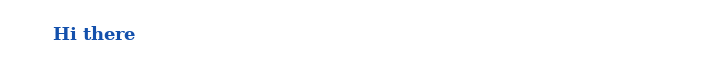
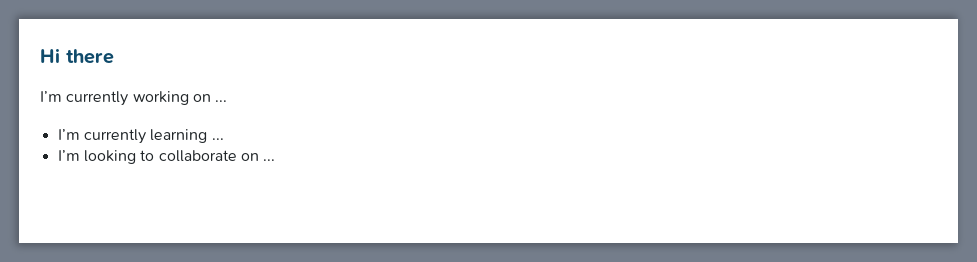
+ I’m currently working on ...
+ I’m currently learning ...
+ I’m looking to collaborate on ...

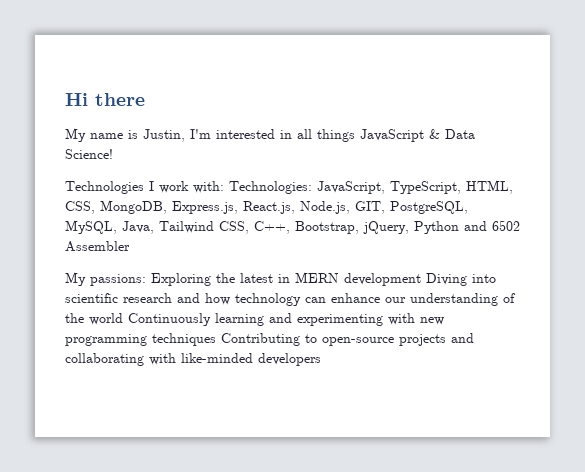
- I’m currently working on ...
- I’m currently learning ...
- I’m looking to collaborate on ...
+ My name is Justin, I'm interested in all things JavaScript & Data Science!
+ Technologies I work with: Technologies: JavaScript, TypeScript, HTML, CSS, MongoDB, Express.js, React.js, Node.js, GIT, PostgreSQL, MySQL, Java, Tailwind CSS, C++, Bootstrap, jQuery, Python and 6502 Assembler
+ My passions: Exploring the latest in MERN development Diving into scientific research and how technology can enhance our understanding of the world Continuously learning and experimenting with new programming techniques Contributing to open-source projects and collaborating with like-minded developers

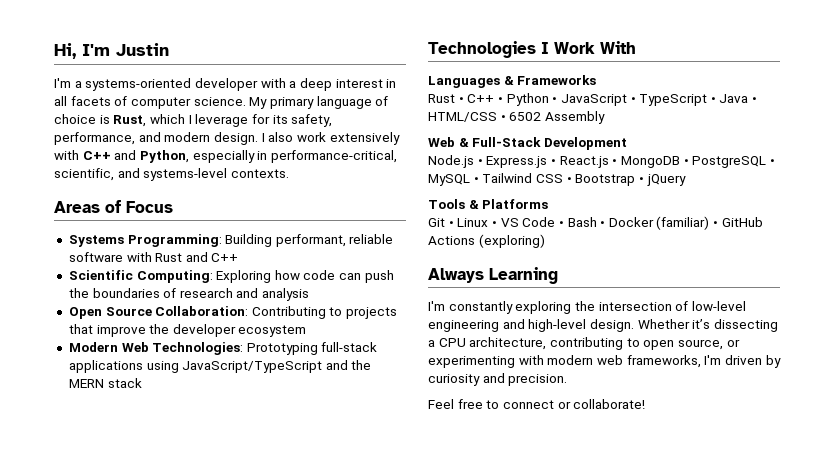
- Hi there
- My name is Justin, I'm interested in all things JavaScript & Data Science!
- Technologies I work with: Technologies: JavaScript, TypeScript, HTML, CSS, MongoDB, Express.js, React.js, Node.js, GIT, PostgreSQL, MySQL, Java, Tailwind CSS, C++, Bootstrap, jQuery, Python and 6502 Assembler
- My passions: Exploring the latest in MERN development Diving into scientific research and how technology can enhance our understanding of the world Continuously learning and experimenting with new programming techniques Contributing to open-source projects and collaborating with like-minded developers
+ Hi, I'm Justin
+ I'm a systems-oriented developer with a deep interest in all facets of computer science. My primary language of choice is Rust, which I leverage for its safety, performance, and modern design. I also work extensively with C++ and Python, especially in performance-critical, scientific, and systems-level contexts.
+ Areas of Focus
+ Systems Programming: Building performant, reliable software with Rust and C++
+ Scientific Computing: Exploring how code can push the boundaries of research and analysis
+ Open Source Collaboration: Contributing to projects that improve the developer ecosystem
+ Modern Web Technologies: Prototyping full-stack applications using JavaScript/TypeScript and the MERN stack
+ Technologies I Work With
+ Languages & Frameworks
+ Rust • C++ • Python • JavaScript • TypeScript • Java • HTML/CSS • 6502 Assembly
+ Web & Full-Stack Development
+ Node.js • Express.js • React.js • MongoDB • PostgreSQL • MySQL • Tailwind CSS • Bootstrap • jQuery
+ Tools & Platforms
+ Git • Linux • VS Code • Bash • Docker (familiar) • GitHub Actions (exploring)
+ Always Learning
+ I'm constantly exploring the intersection of low-level engineering and high-level design. Whether it’s dissecting a CPU architecture, contributing to open source, or experimenting with modern web frameworks, I'm driven by curiosity and precision.
+ Feel free to connect or collaborate!

